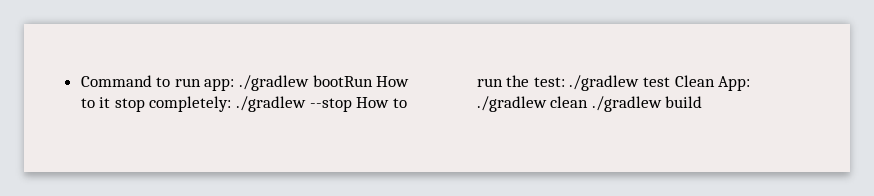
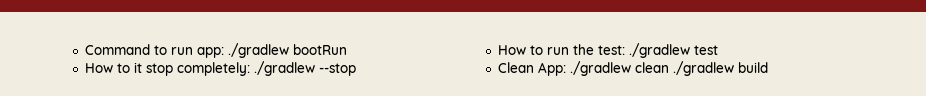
- Command to run app: ./gradlew bootRun How to it stop completely: ./gradlew --stop How to run the test: ./gradlew test Clean App: ./gradlew clean ./gradlew build
+ Command to run app: ./gradlew bootRun
+ How to it stop completely: ./gradlew --stop
+ How to run the test: ./gradlew test
+ Clean App: ./gradlew clean ./gradlew build

